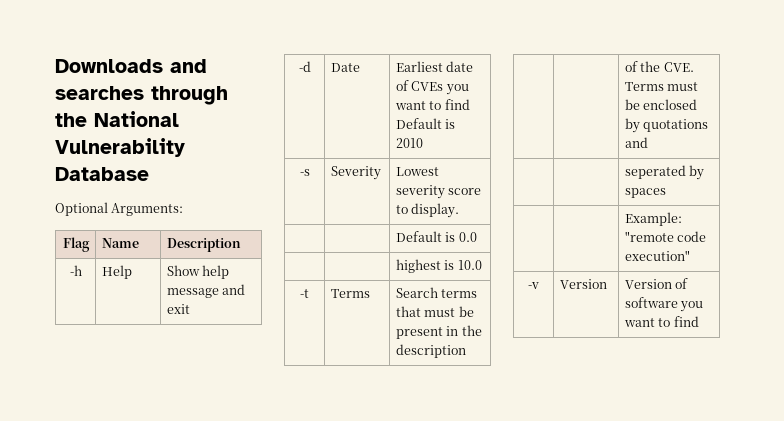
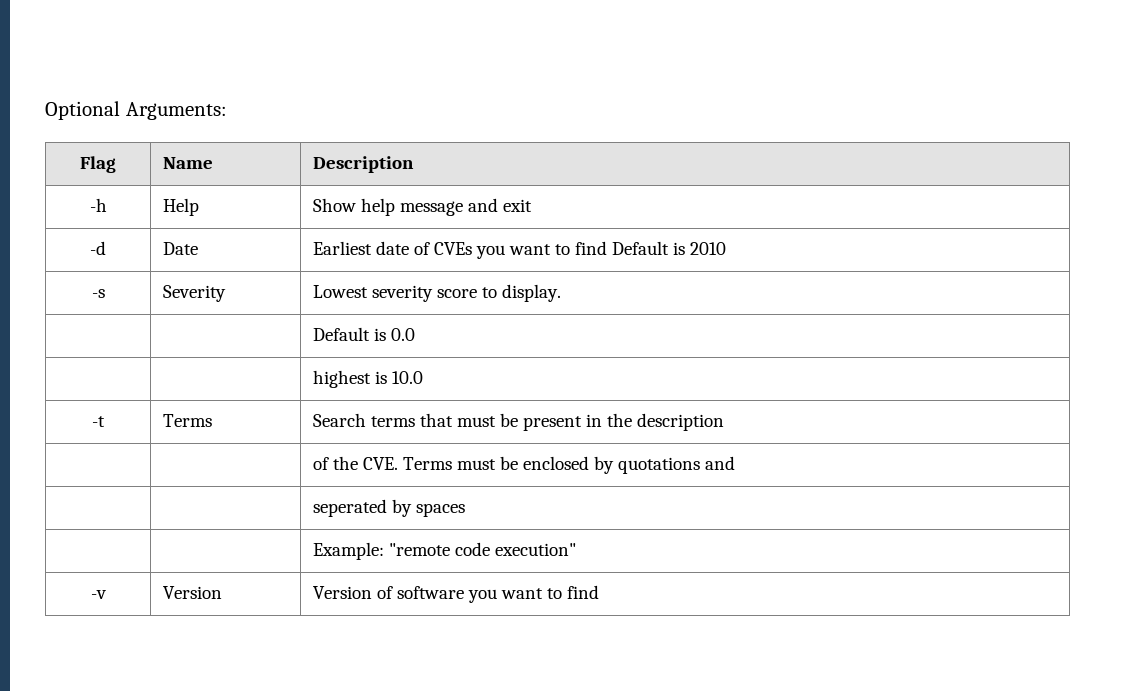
- Downloads and searches through the National Vulnerability Database

